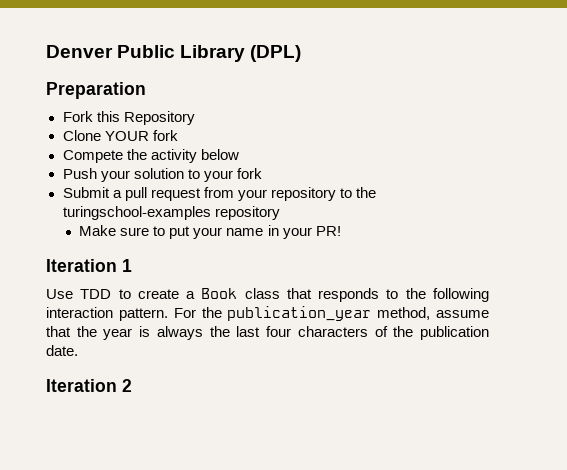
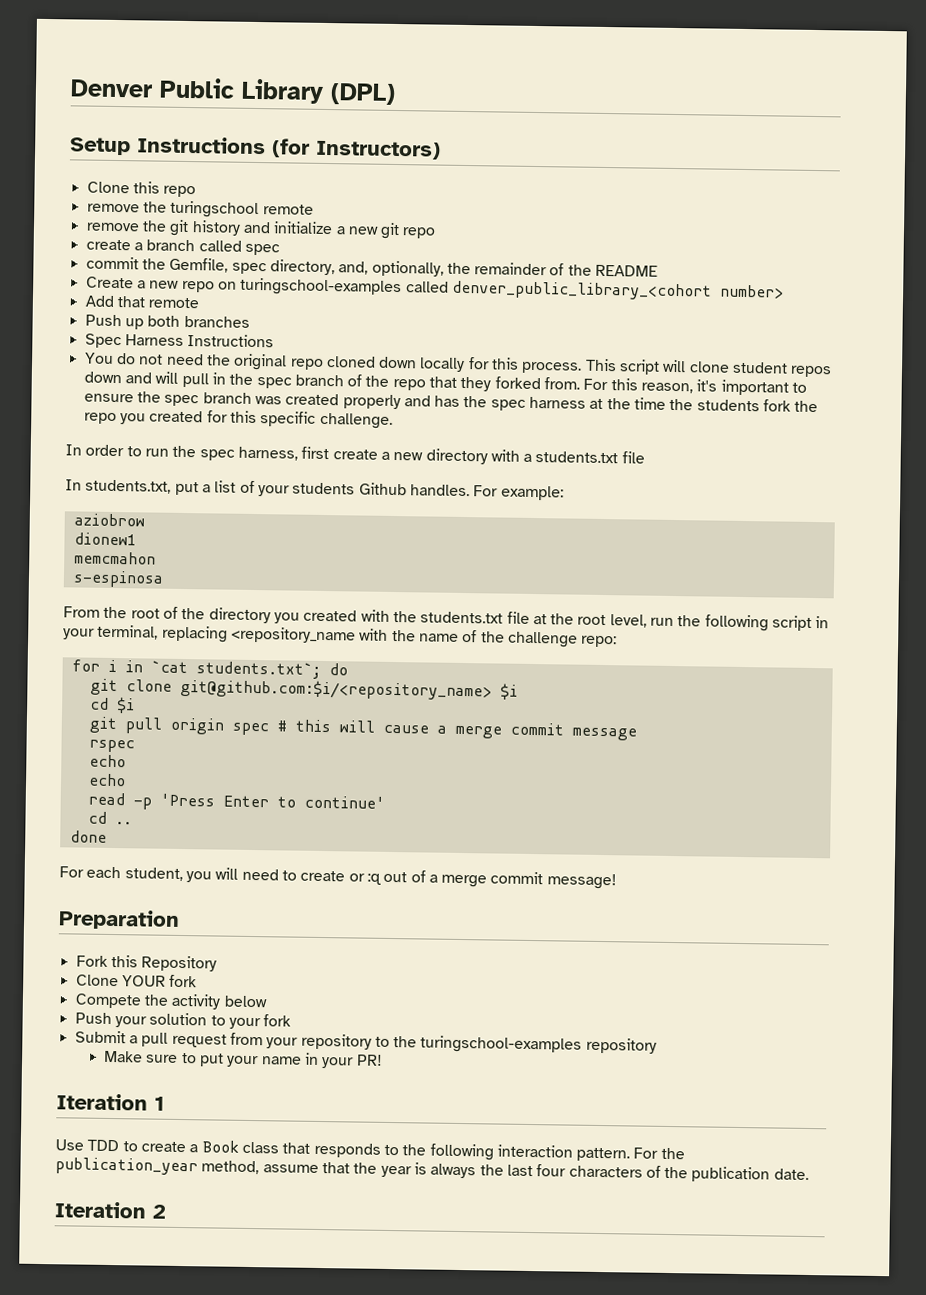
+ Setup Instructions (for Instructors)
+ Clone this repo
+ remove the turingschool remote
+ remove the git history and initialize a new git repo
+ create a branch called spec
+ commit the Gemfile, spec directory, and, optionally, the remainder of the README
+ Create a new repo on turingschool-examples called denver_public_library_<cohort number>
+ Add that remote
+ Push up both branches
+ Spec Harness Instructions
+ You do not need the original repo cloned down locally for this process. This script will clone student repos down and will pull in the spec branch of the repo that they forked from. For this reason, it's important to ensure the spec branch was created properly and has the spec harness at the time the students fork the repo you created for this specific challenge.
+ In order to run the spec harness, first create a new directory with a students.txt file
+ In students.txt, put a list of your students Github handles. For example:
+ aziobrow
+ dionew1
+ memcmahon
+ s-espinosa
+ From the root of the directory you created with the students.txt file at the root level, run the following script in your terminal, replacing <repository_name with the name of the challenge repo:
+ for i in `cat students.txt`; do
+ git clone git@github.com:$i/<repository_name> $i
+ cd $i
+ git pull origin spec # this will cause a merge commit message
+ rspec
+ echo
+ echo
+ read -p 'Press Enter to continue'
+ cd ..
+ done
+ For each student, you will need to create or :q out of a merge commit message!

